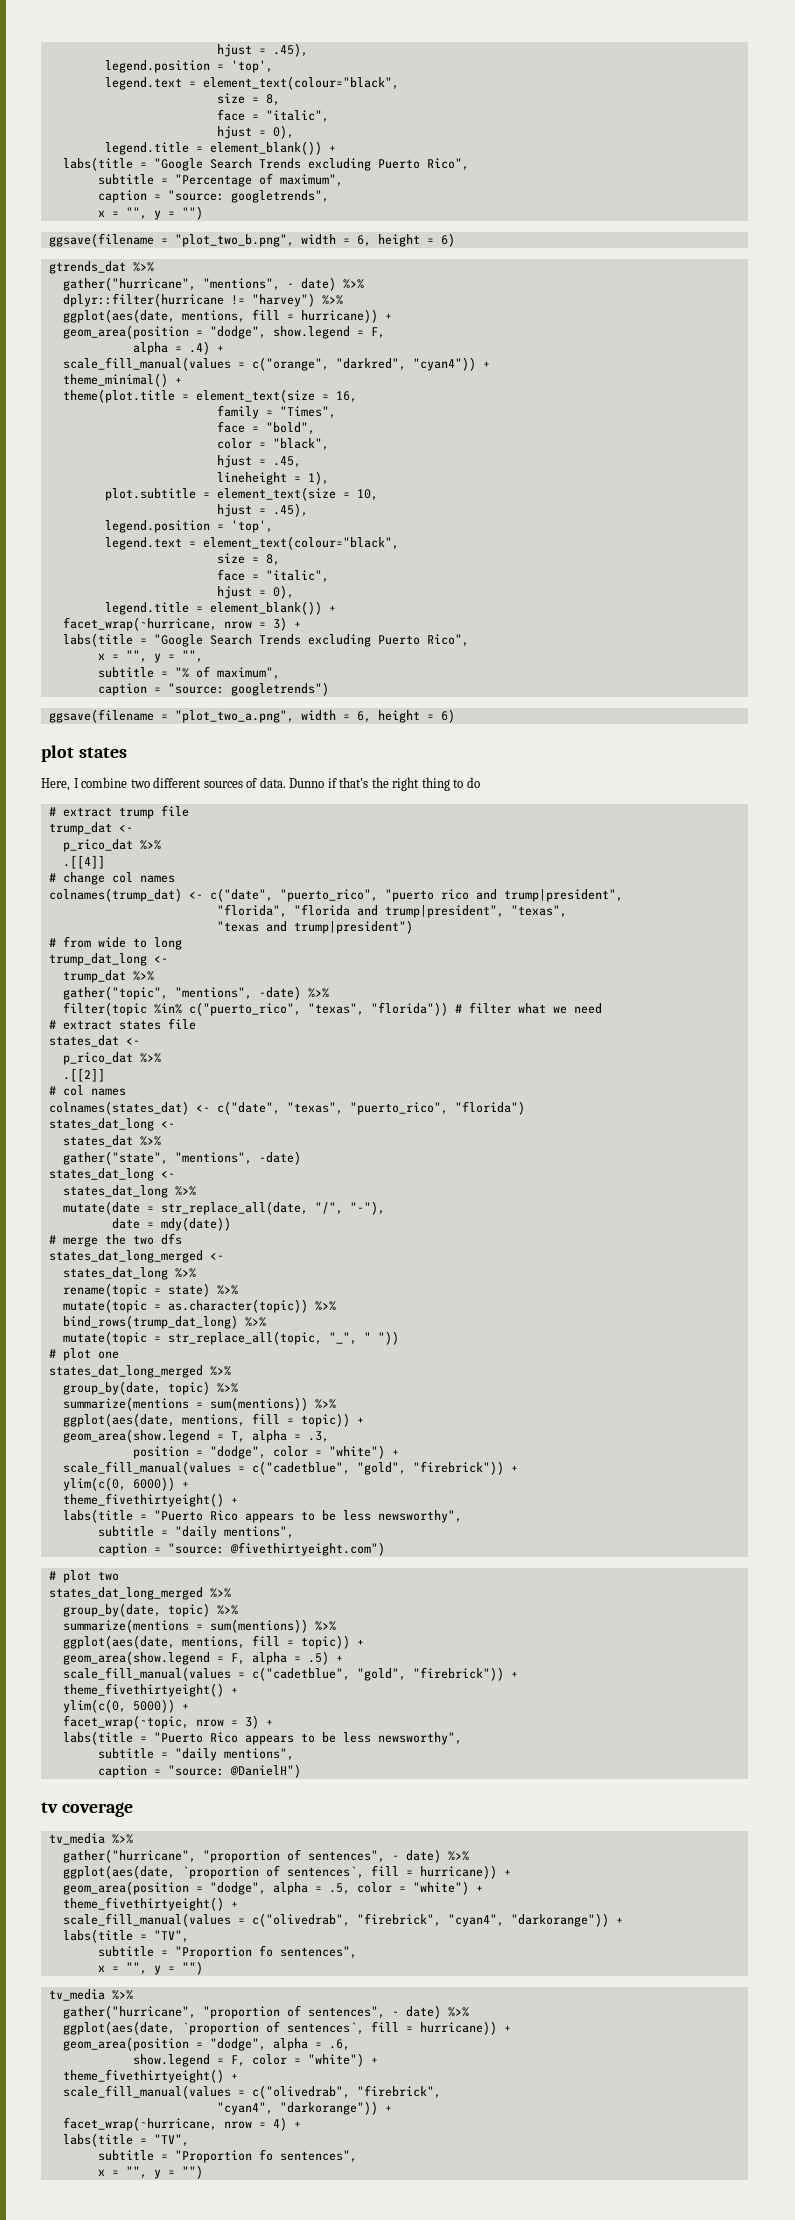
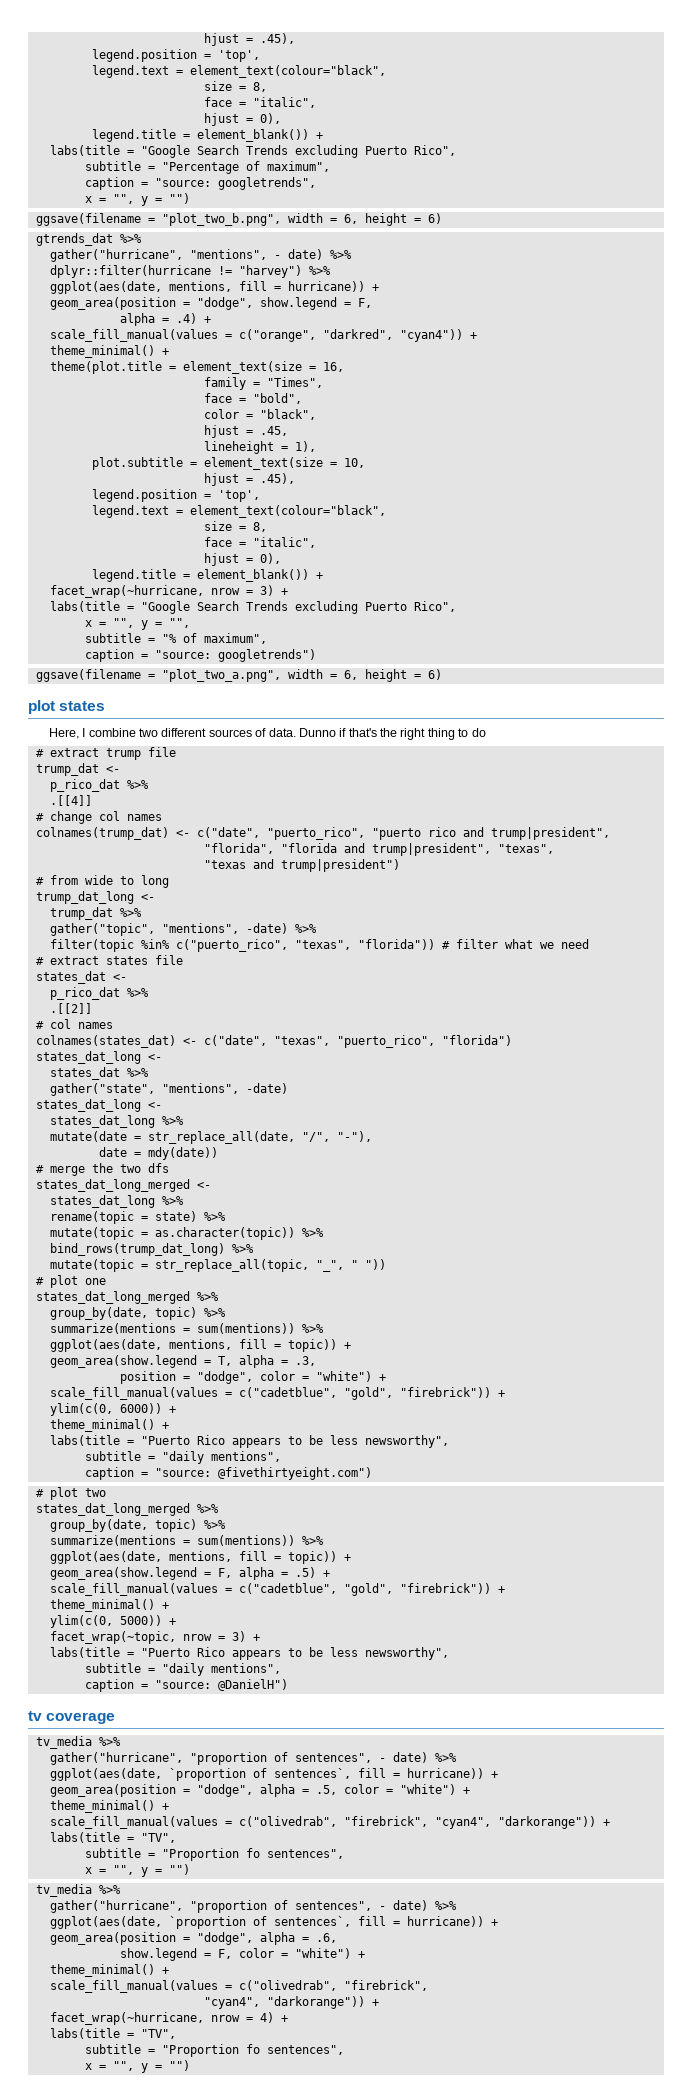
  ylim(c(0, 6000)) +
- theme_fivethirtyeight() +
+ theme_minimal() +
  geom_area(show.legend = F, alpha = .5) +
  scale_fill_manual(values = c("cadetblue", "gold", "firebrick")) +
- theme_fivethirtyeight() +
+ theme_minimal() +
  geom_area(position = "dodge", alpha = .5, color = "white") +
- theme_fivethirtyeight() +
+ theme_minimal() +
  show.legend = F, color = "white") +
- theme_fivethirtyeight() +
+ theme_minimal() +

